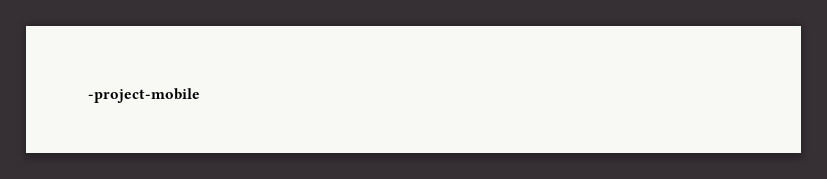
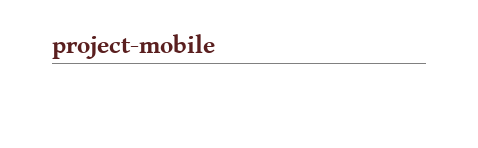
- -project-mobile
+ project-mobile

